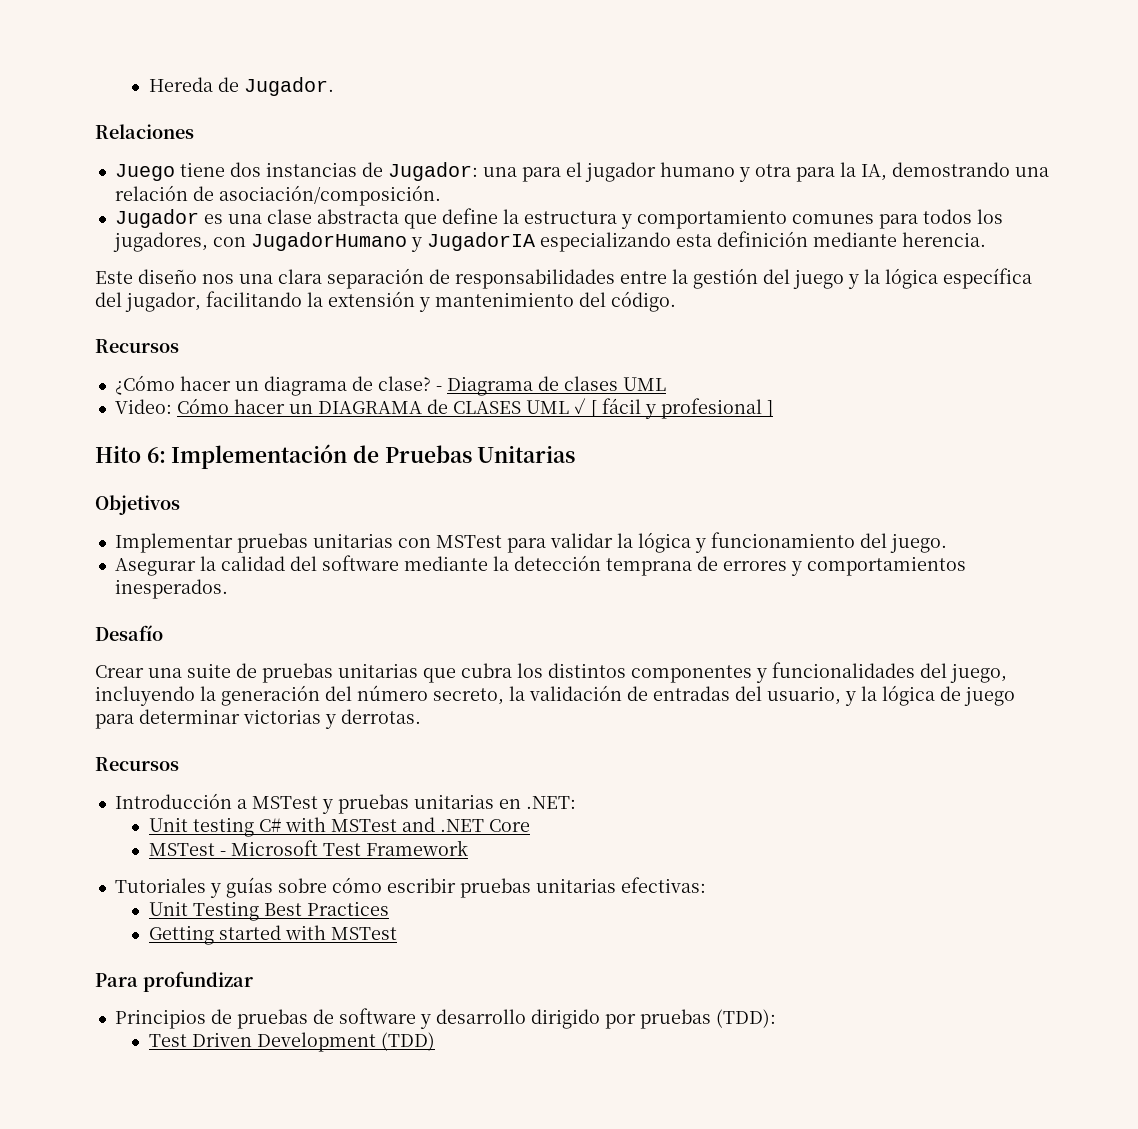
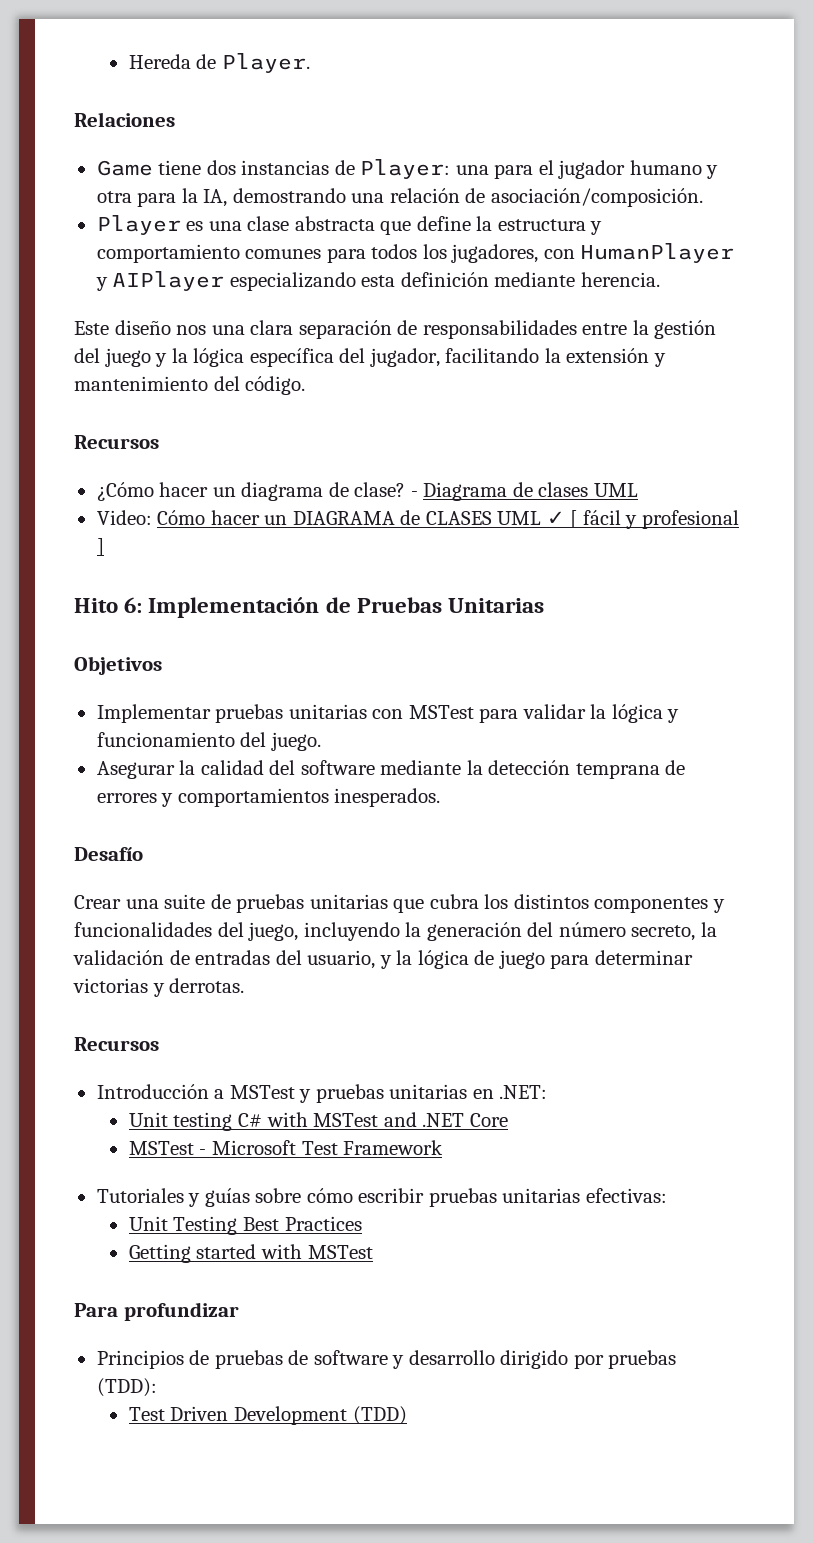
- Hereda de Jugador.
+ Hereda de Player.
- Juego tiene dos instancias de Jugador: una para el jugador humano y otra para la IA, demostrando una relación de asociación/composición.
+ Game tiene dos instancias de Player: una para el jugador humano y otra para la IA, demostrando una relación de asociación/composición.
- Jugador es una clase abstracta que define la estructura y comportamiento comunes para todos los jugadores, con JugadorHumano y JugadorIA especializando esta definición mediante herencia.
+ Player es una clase abstracta que define la estructura y comportamiento comunes para todos los jugadores, con HumanPlayer y AIPlayer especializando esta definición mediante herencia.

